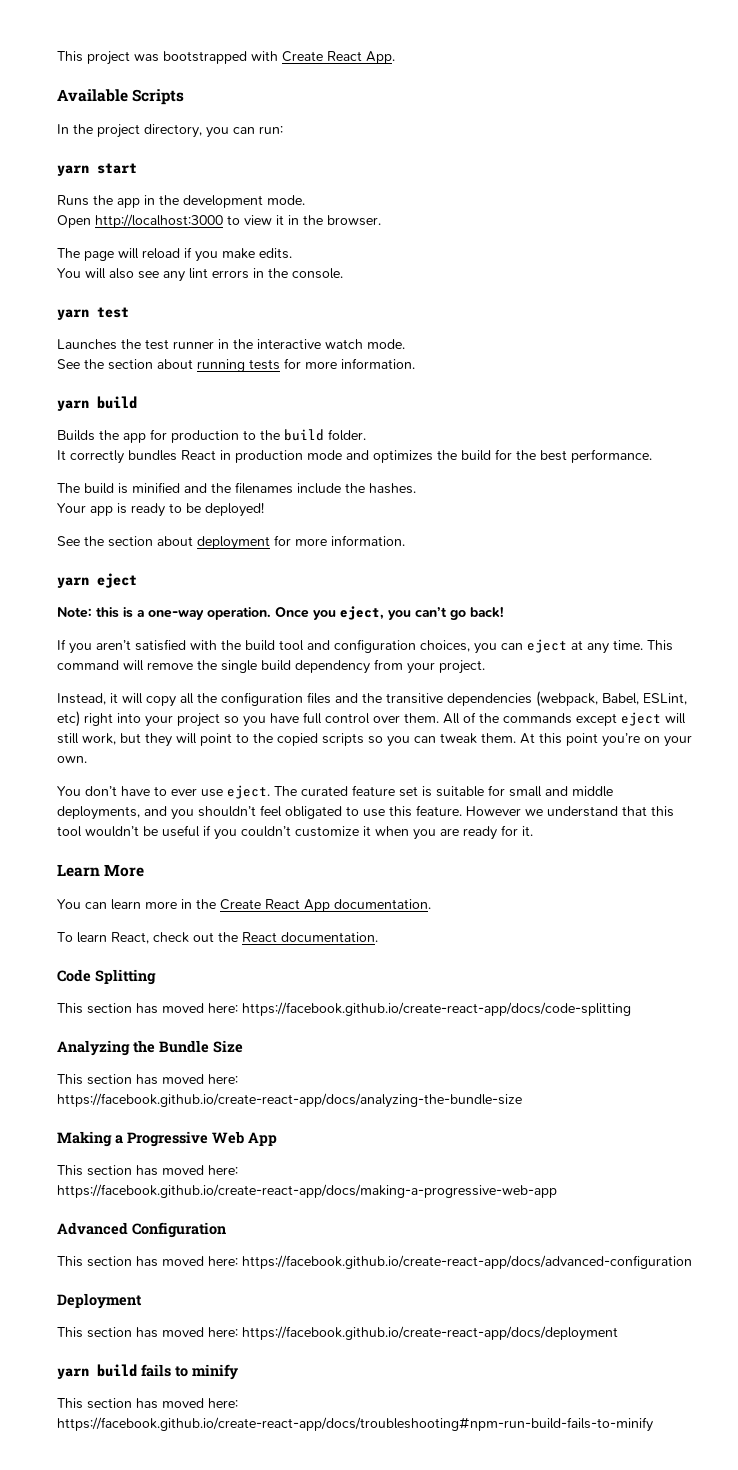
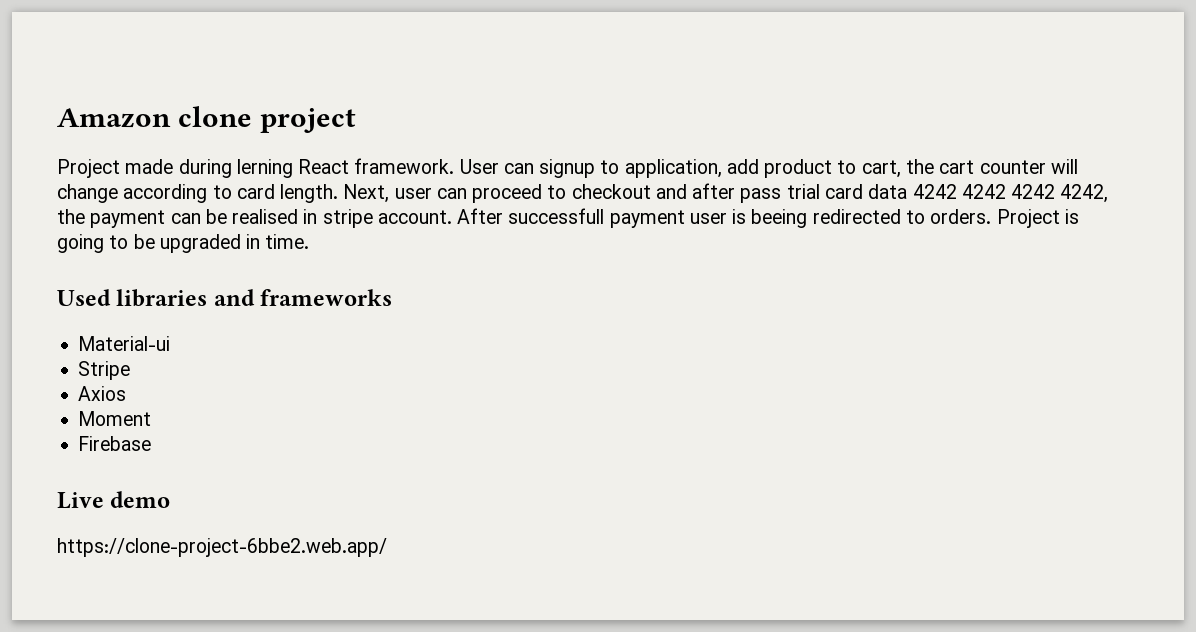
- This project was bootstrapped with Create React App.
- Available Scripts
- In the project directory, you can run:
- yarn start
- Runs the app in the development mode.
- Open http://localhost:3000 to view it in the browser.
- The page will reload if you make edits.
- You will also see any lint errors in the console.
- yarn test
- Launches the test runner in the interactive watch mode.
- See the section about running tests for more information.
- yarn build
- Builds the app for production to the build folder.
- It correctly bundles React in production mode and optimizes the build for the best performance.
- The build is minified and the filenames include the hashes.
- Your app is ready to be deployed!
- See the section about deployment for more information.
- yarn eject
- Note: this is a one-way operation. Once you eject, you can’t go back!
- If you aren’t satisfied with the build tool and configuration choices, you can eject at any time. This command will remove the single build dependency from your project.
- Instead, it will copy all the configuration files and the transitive dependencies (webpack, Babel, ESLint, etc) right into your project so you have full control over them. All of the commands except eject will still work, but they will point to the copied scripts so you can tweak them. At this point you’re on your own.
- You don’t have to ever use eject. The curated feature set is suitable for small and middle deployments, and you shouldn’t feel obligated to use this feature. However we understand that this tool wouldn’t be useful if you couldn’t customize it when you are ready for it.
- Learn More
- You can learn more in the Create React App documentation.
- To learn React, check out the React documentation.
- Code Splitting
- This section has moved here: https://facebook.github.io/create-react-app/docs/code-splitting
- Analyzing the Bundle Size
- This section has moved here: https://facebook.github.io/create-react-app/docs/analyzing-the-bundle-size
- Making a Progressive Web App
- This section has moved here: https://facebook.github.io/create-react-app/docs/making-a-progressive-web-app
- Advanced Configuration
- This section has moved here: https://facebook.github.io/create-react-app/docs/advanced-configuration
- Deployment
- This section has moved here: https://facebook.github.io/create-react-app/docs/deployment
- yarn build fails to minify
- This section has moved here: https://facebook.github.io/create-react-app/docs/troubleshooting#npm-run-build-fails-to-minify
+ Amazon clone project
+ Project made during lerning React framework. User can signup to application, add product to cart, the cart counter will change according to card length. Next, user can proceed to checkout and after pass trial card data 4242 4242 4242 4242, the payment can be realised in stripe account. After successfull payment user is beeing redirected to orders. Project is going to be upgraded in time.
+ Used libraries and frameworks
+ Material-ui
+ Stripe
+ Axios
+ Moment
+ Firebase
+ Live demo
+ https://clone-project-6bbe2.web.app/

